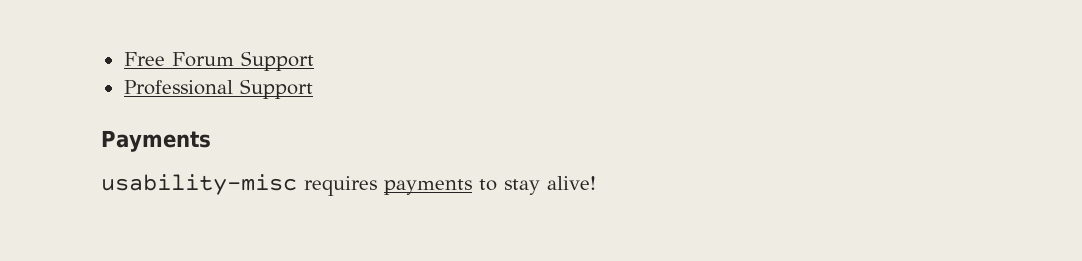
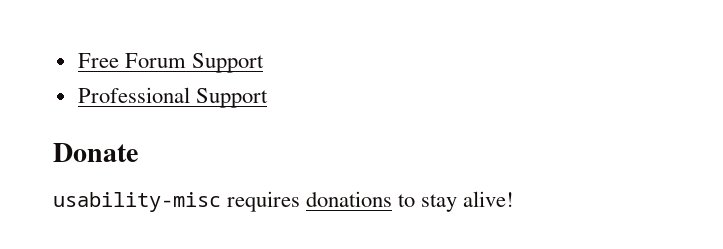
- Payments
+ Donate
- usability-misc requires payments to stay alive!
+ usability-misc requires donations to stay alive!

